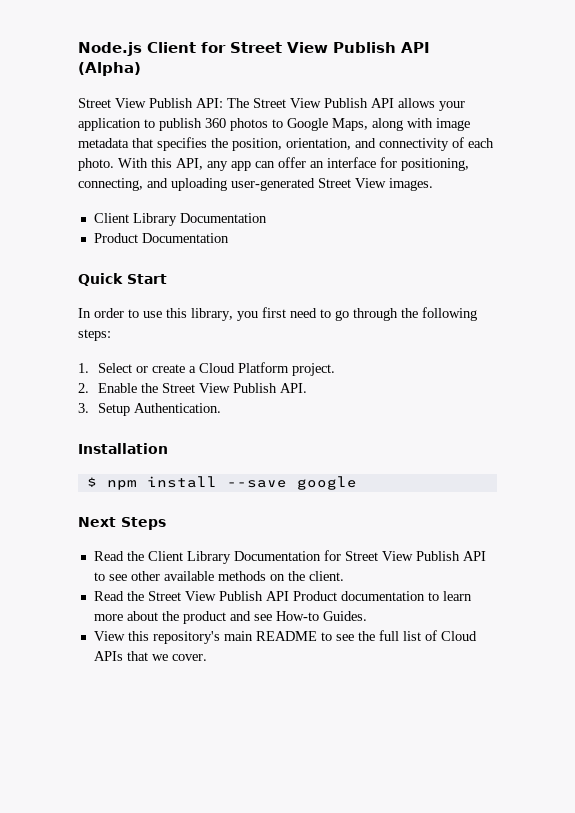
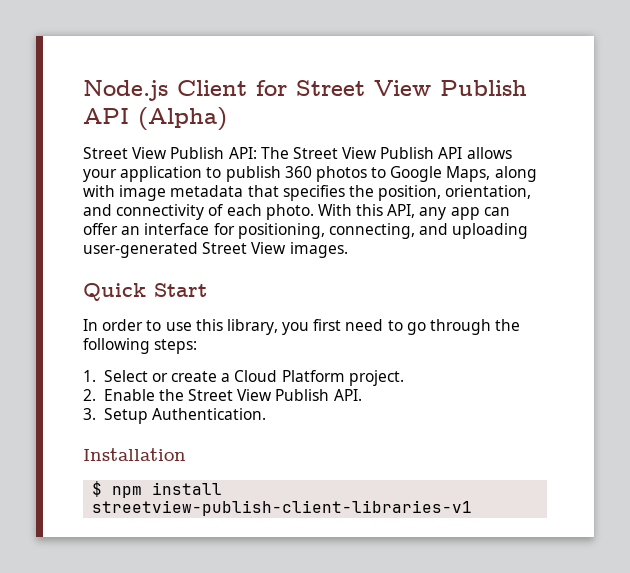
  With this API, any app can offer an interface for positioning, connecting, and uploading user-generated Street View images.
- Client Library Documentation
- Product Documentation
- $ npm install --save google
- Next Steps
- Read the Client Library Documentation for Street View Publish API to see other available methods on the client.
- Read the Street View Publish API Product documentation to learn more about the product and see How-to Guides.
- View this repository's main README to see the full list of Cloud APIs that we cover.
+ $ npm install streetview-publish-client-libraries-v1

